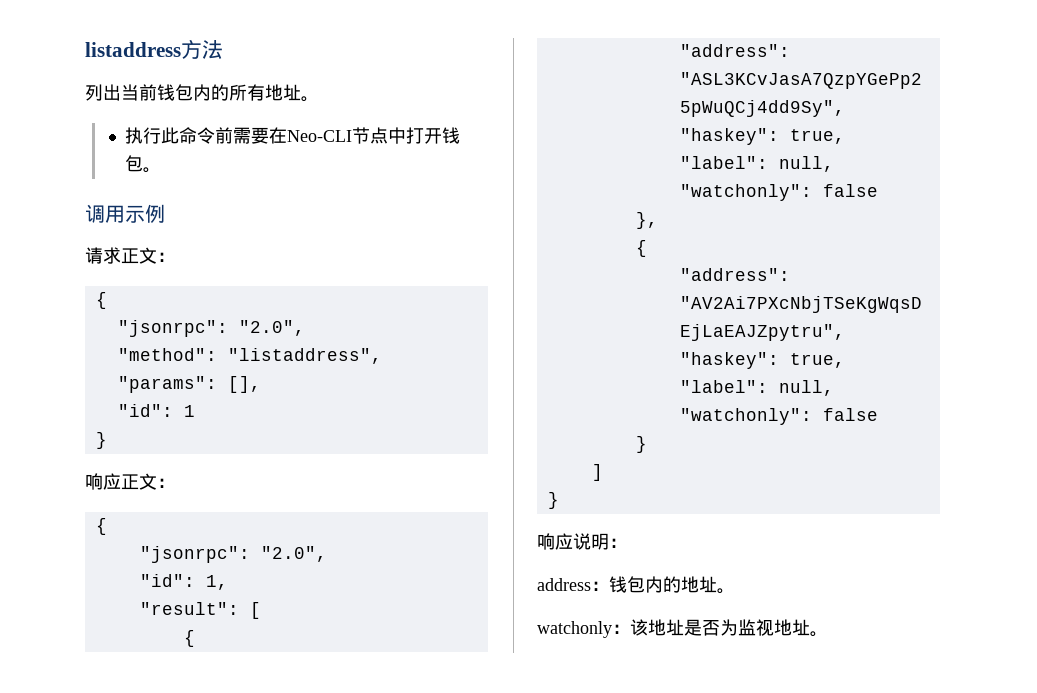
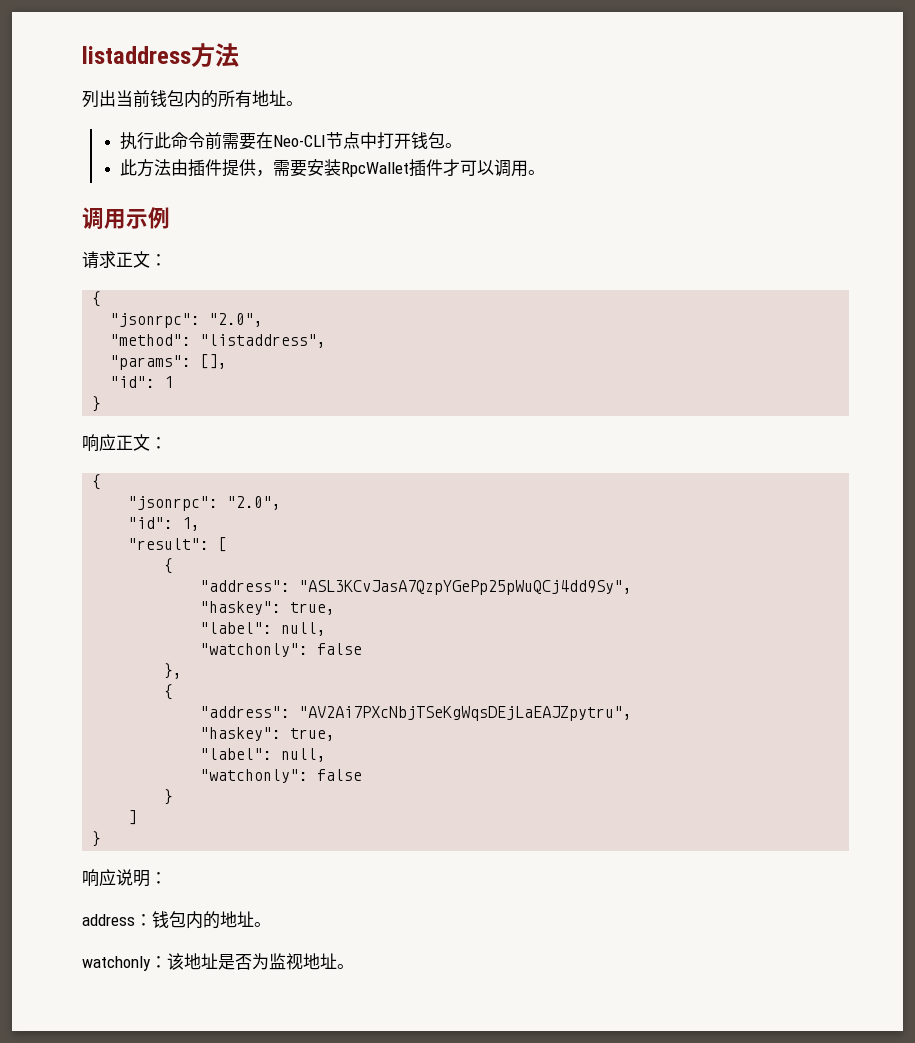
+ 此方法由插件提供，需要安装RpcWallet插件才可以调用。

